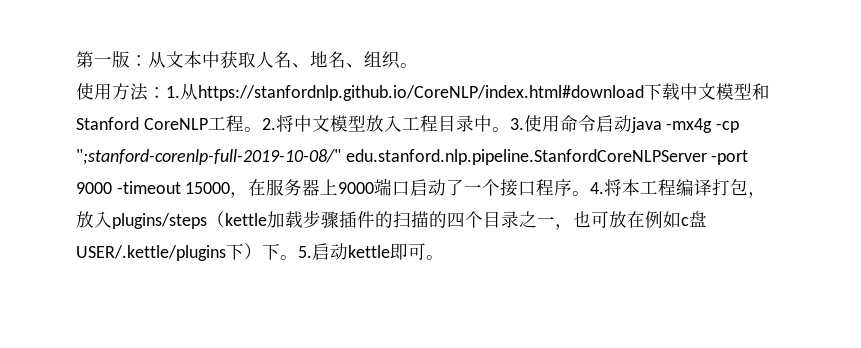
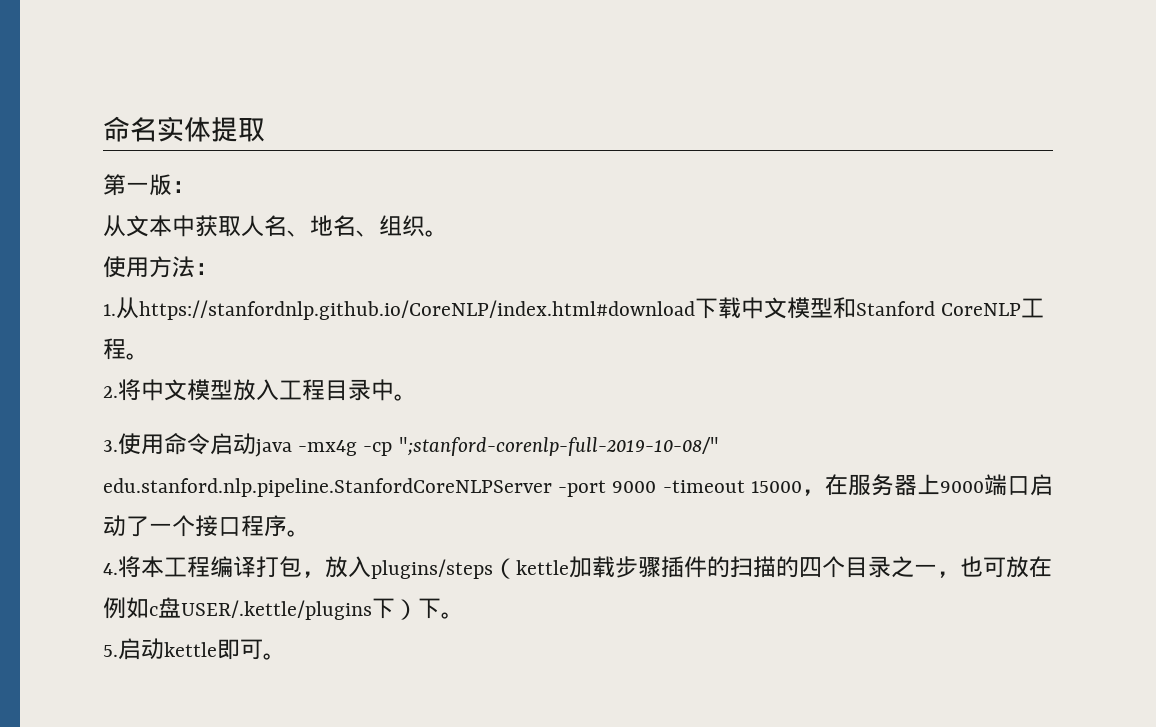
+ 命名实体提取
- 第一版：从文本中获取人名、地名、组织。
+ 第一版：
+ 从文本中获取人名、地名、组织。
- 使用方法：1.从https://stanfordnlp.github.io/CoreNLP/index.html#download下载中文模型和Stanford CoreNLP工程。2.将中文模型放入工程目录中。3.使用命令启动java -mx4g -cp ";stanford-corenlp-full-2019-10-08/" edu.stanford.nlp.pipeline.StanfordCoreNLPServer -port 9000 -timeout 15000，在服务器上9000端口启动了一个接口程序。4.将本工程编译打包，放入plugins/steps（kettle加载步骤插件的扫描的四个目录之一，也可放在例如c盘USER/.kettle/plugins下）下。5.启动kettle即可。
+ 使用方法：
+ 1.从https://stanfordnlp.github.io/CoreNLP/index.html#download下载中文模型和Stanford CoreNLP工程。
+ 2.将中文模型放入工程目录中。
+ 3.使用命令启动java -mx4g -cp ";stanford-corenlp-full-2019-10-08/" edu.stanford.nlp.pipeline.StanfordCoreNLPServer -port 9000 -timeout 15000，在服务器上9000端口启动了一个接口程序。
+ 4.将本工程编译打包，放入plugins/steps（kettle加载步骤插件的扫描的四个目录之一，也可放在例如c盘USER/.kettle/plugins下）下。
+ 5.启动kettle即可。

